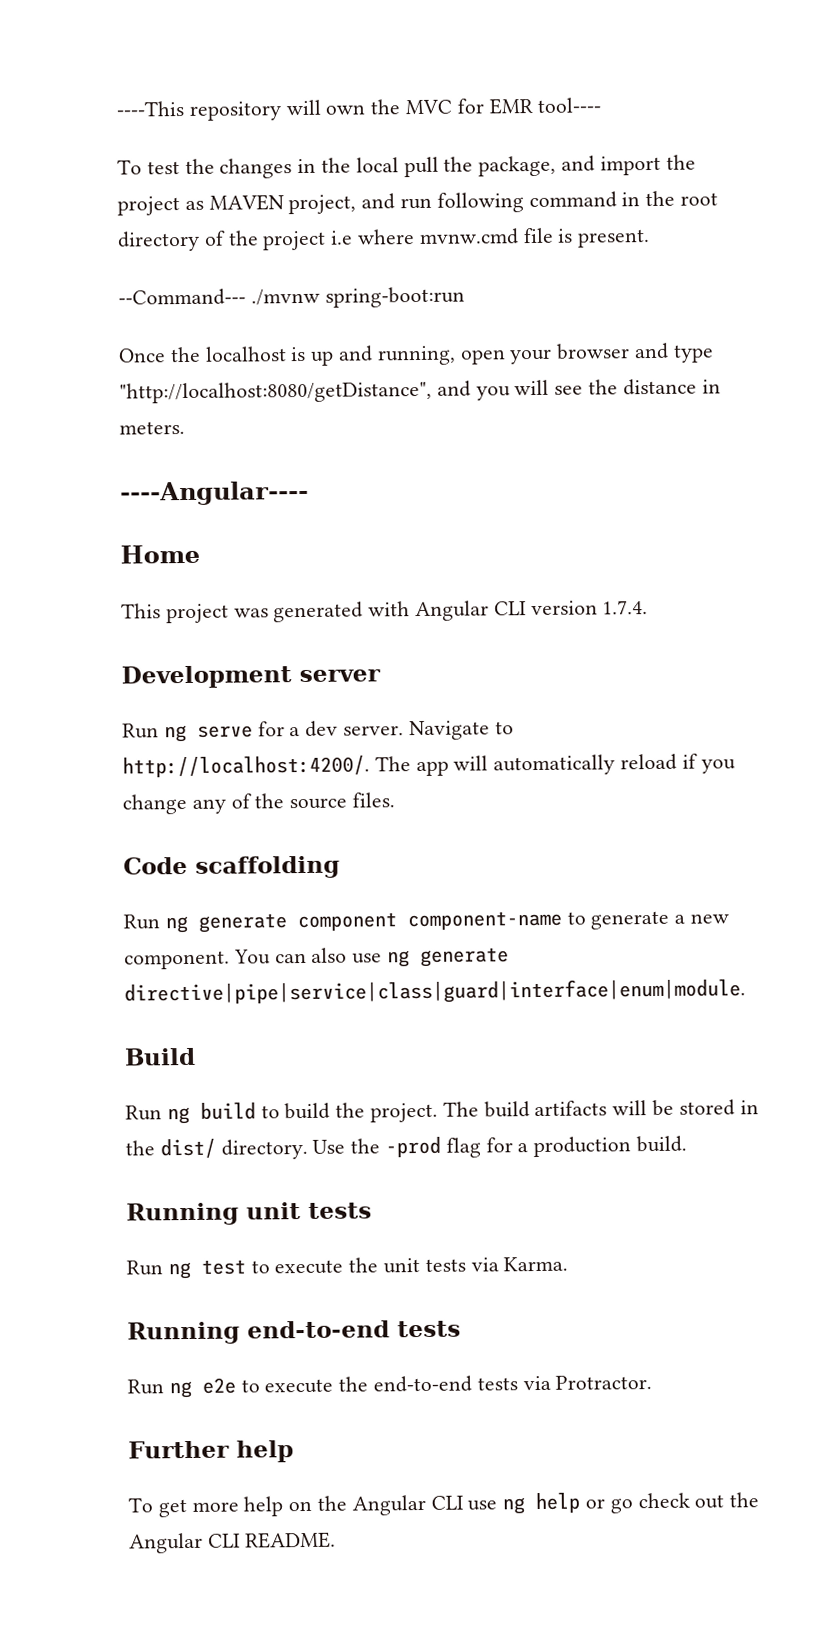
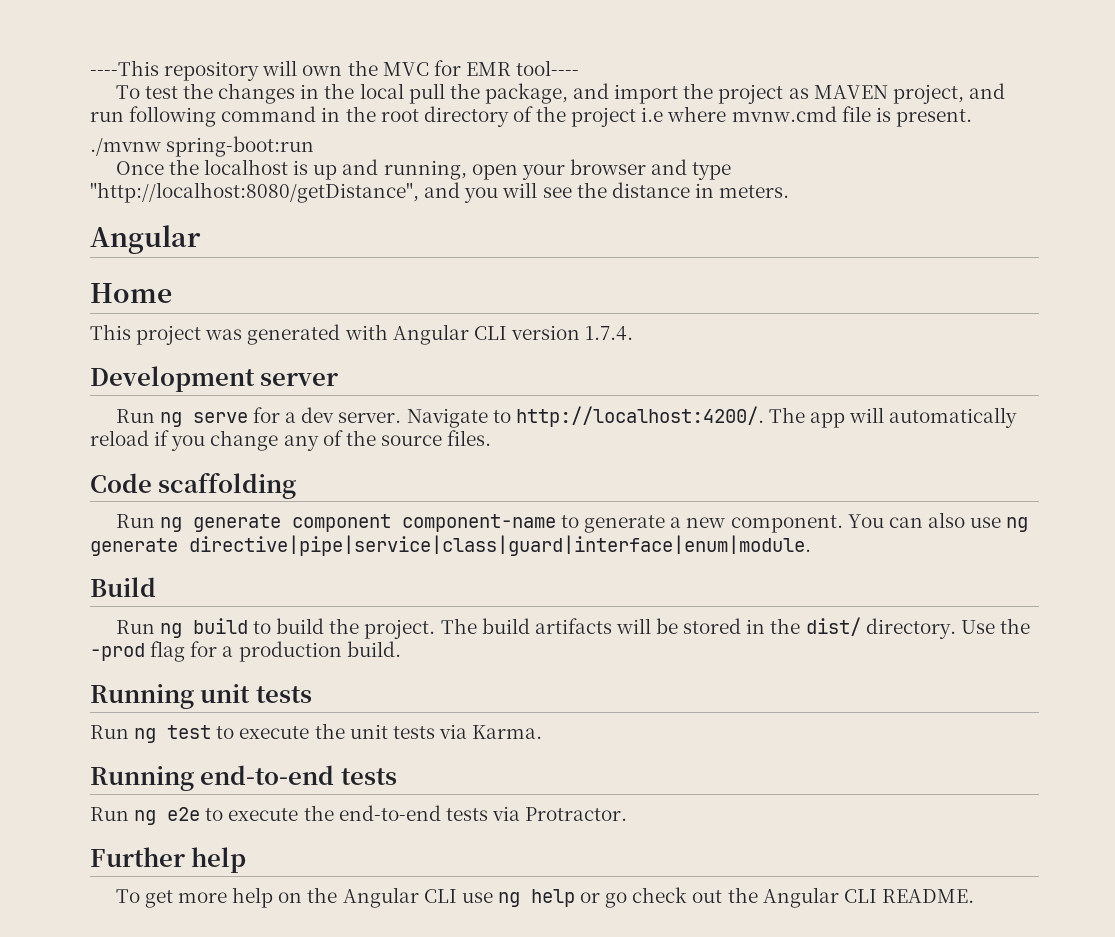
- --Command--- ./mvnw spring-boot:run
+ ./mvnw spring-boot:run
  Once the localhost is up and running, open your browser and type "http://localhost:8080/getDistance", and you will see the distance in meters.
- ----Angular----
+ Angular

